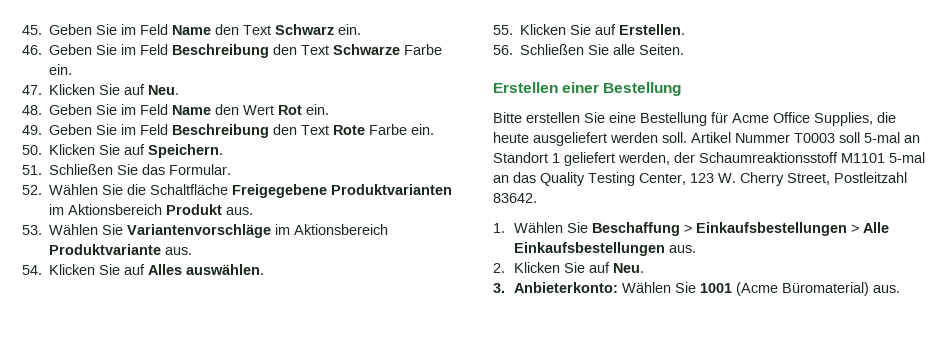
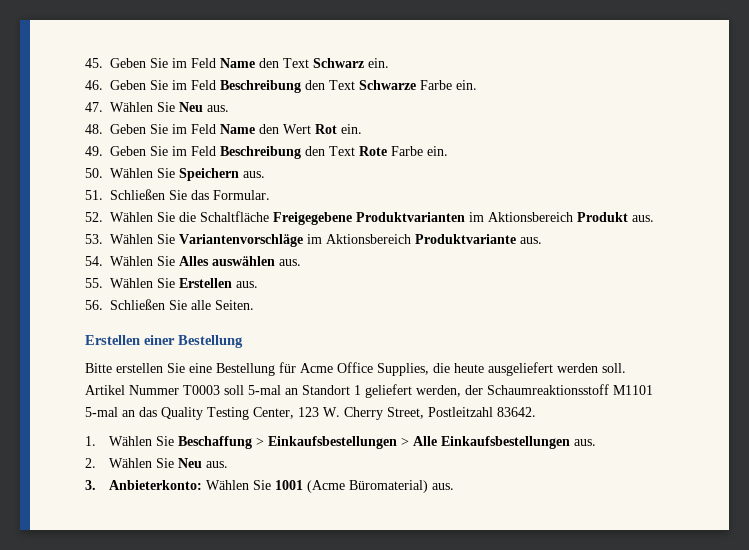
- 47. Klicken Sie auf Neu.
+ 47. Wählen Sie Neu aus.
- 50. Klicken Sie auf Speichern.
+ 50. Wählen Sie Speichern aus.
- 54. Klicken Sie auf Alles auswählen.
- 55. Klicken Sie auf Erstellen.
+ 54. Wählen Sie Alles auswählen aus.
+ 55. Wählen Sie Erstellen aus.
- 2. Klicken Sie auf Neu.
+ 2. Wählen Sie Neu aus.

